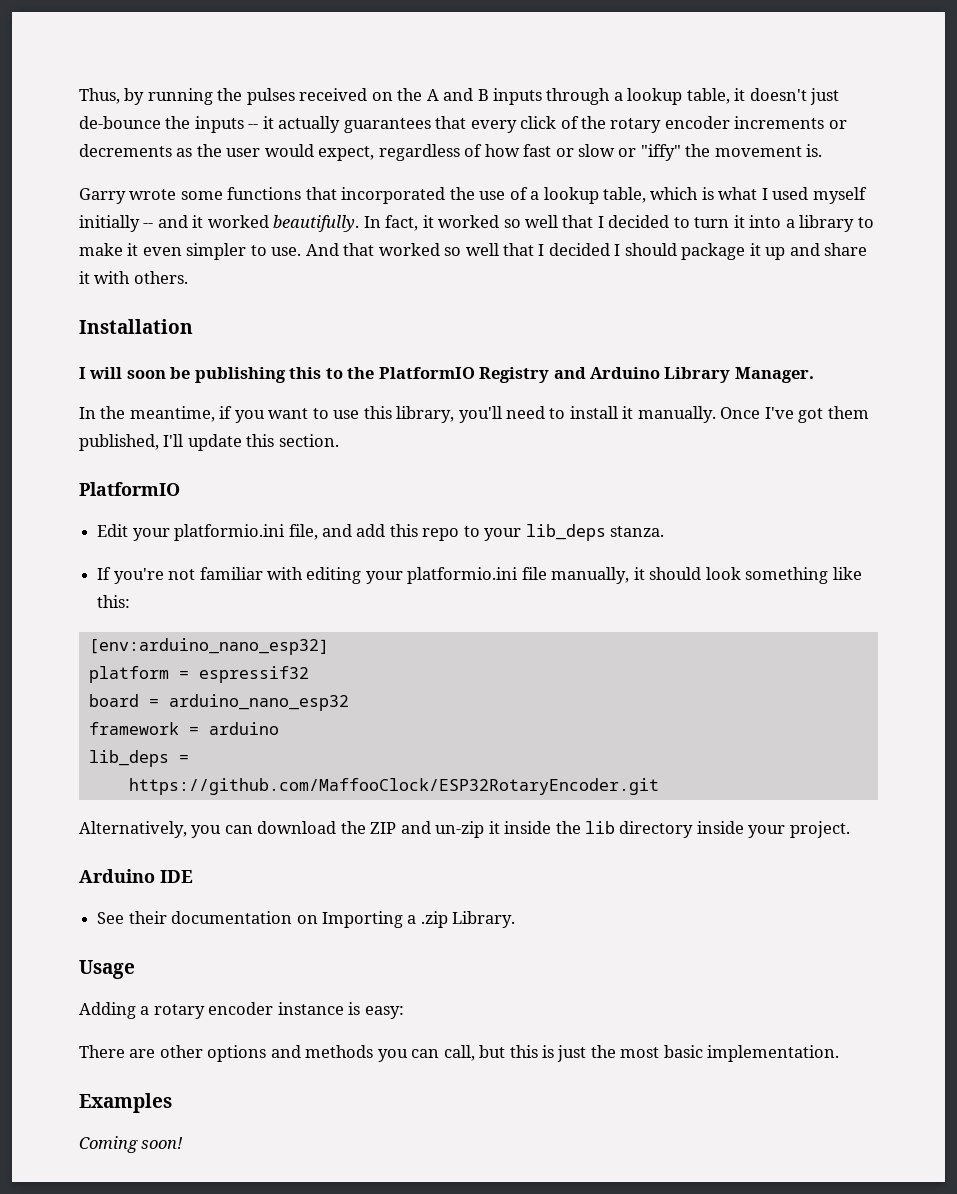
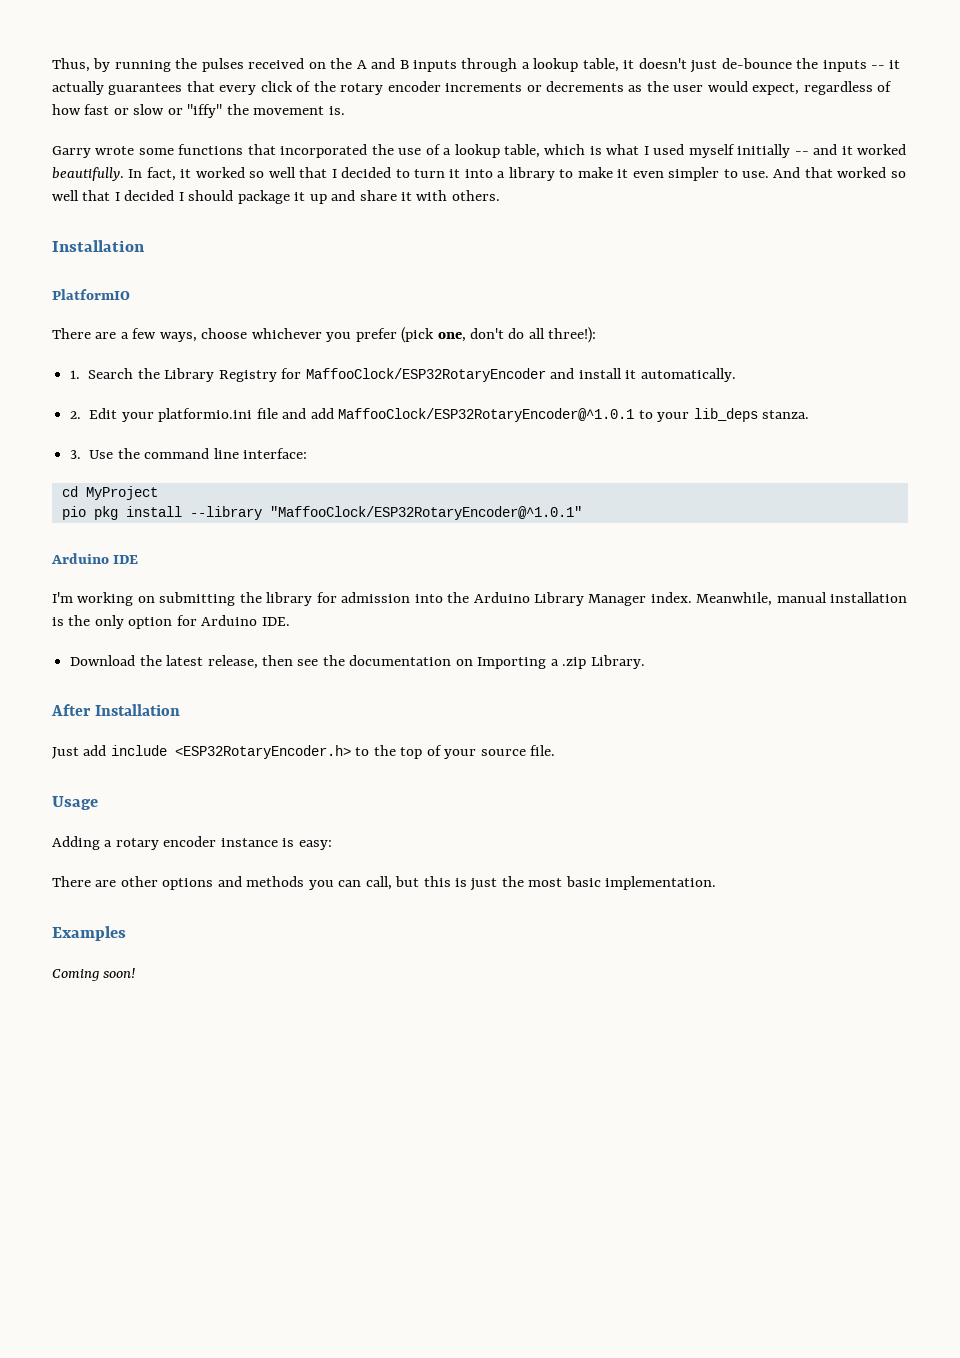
- I will soon be publishing this to the PlatformIO Registry and Arduino Library Manager.
- In the meantime, if you want to use this library, you'll need to install it manually. Once I've got them published, I'll update this section.
  PlatformIO
- Edit your platformio.ini file, and add this repo to your lib_deps stanza.
+ There are a few ways, choose whichever you prefer (pick one, don't do all three!):
+ 1. Search the Library Registry for MaffooClock/ESP32RotaryEncoder and install it automatically.
+ 2. Edit your platformio.ini file and add MaffooClock/ESP32RotaryEncoder@^1.0.1 to your lib_deps stanza.
- If you're not familiar with editing your platformio.ini file manually, it should look something like this:
- [env:arduino_nano_esp32]
- platform = espressif32
- board = arduino_nano_esp32
- framework = arduino
- lib_deps =
- https://github.com/MaffooClock/ESP32RotaryEncoder.git
- Alternatively, you can download the ZIP and un-zip it inside the lib directory inside your project.
+ 3. Use the command line interface:
+ cd MyProject
+ pio pkg install --library "MaffooClock/ESP32RotaryEncoder@^1.0.1"
  Arduino IDE
- See their documentation on Importing a .zip Library.
+ I'm working on submitting the library for admission into the Arduino Library Manager index. Meanwhile, manual installation is the only option for Arduino IDE.
+ Download the latest release, then see the documentation on Importing a .zip Library.
+ After Installation
+ Just add include <ESP32RotaryEncoder.h> to the top of your source file.

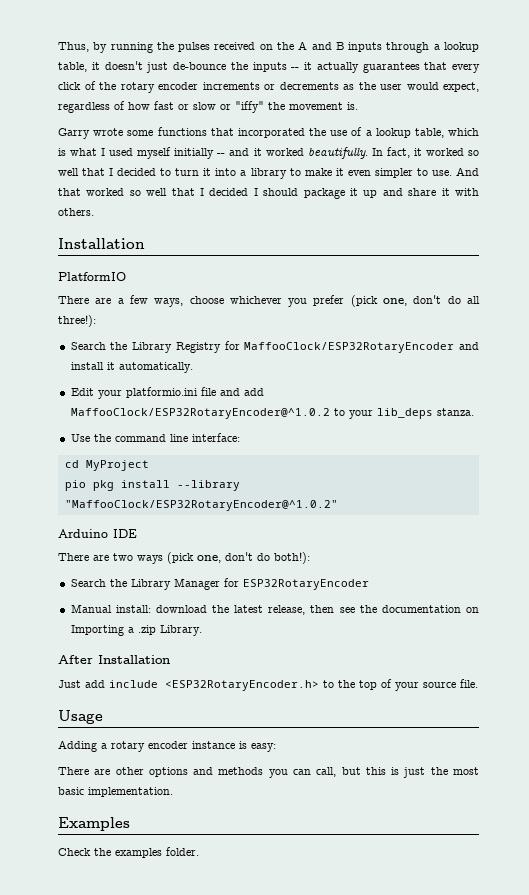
- 1. Search the Library Registry for MaffooClock/ESP32RotaryEncoder and install it automatically.
+ Search the Library Registry for MaffooClock/ESP32RotaryEncoder and install it automatically.
- 2. Edit your platformio.ini file and add MaffooClock/ESP32RotaryEncoder@^1.0.1 to your lib_deps stanza.
+ Edit your platformio.ini file and add MaffooClock/ESP32RotaryEncoder@^1.0.2 to your lib_deps stanza.
- 3. Use the command line interface:
+ Use the command line interface:
- pio pkg install --library "MaffooClock/ESP32RotaryEncoder@^1.0.1"
+ pio pkg install --library "MaffooClock/ESP32RotaryEncoder@^1.0.2"
- I'm working on submitting the library for admission into the Arduino Library Manager index. Meanwhile, manual installation is the only option for Arduino IDE.
- Download the latest release, then see the documentation on Importing a .zip Library.
+ There are two ways (pick one, don't do both!):
+ Search the Library Manager for ESP32RotaryEncoder
+ Manual install: download the latest release, then see the documentation on Importing a .zip Library.
- Coming soon!
+ Check the examples folder.

